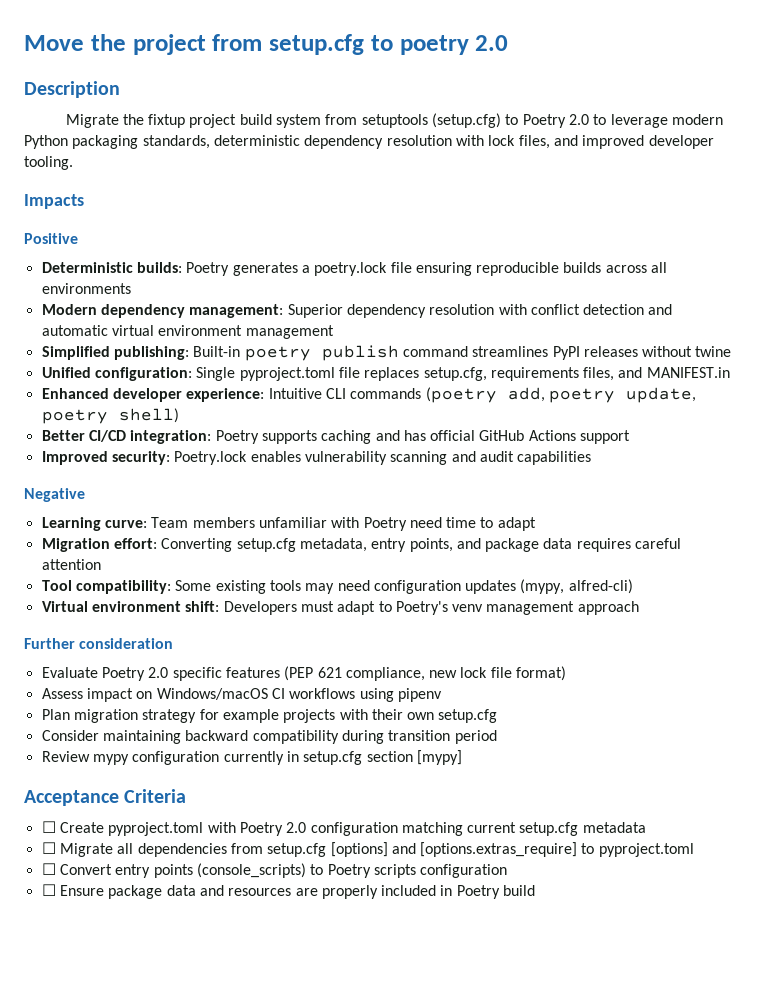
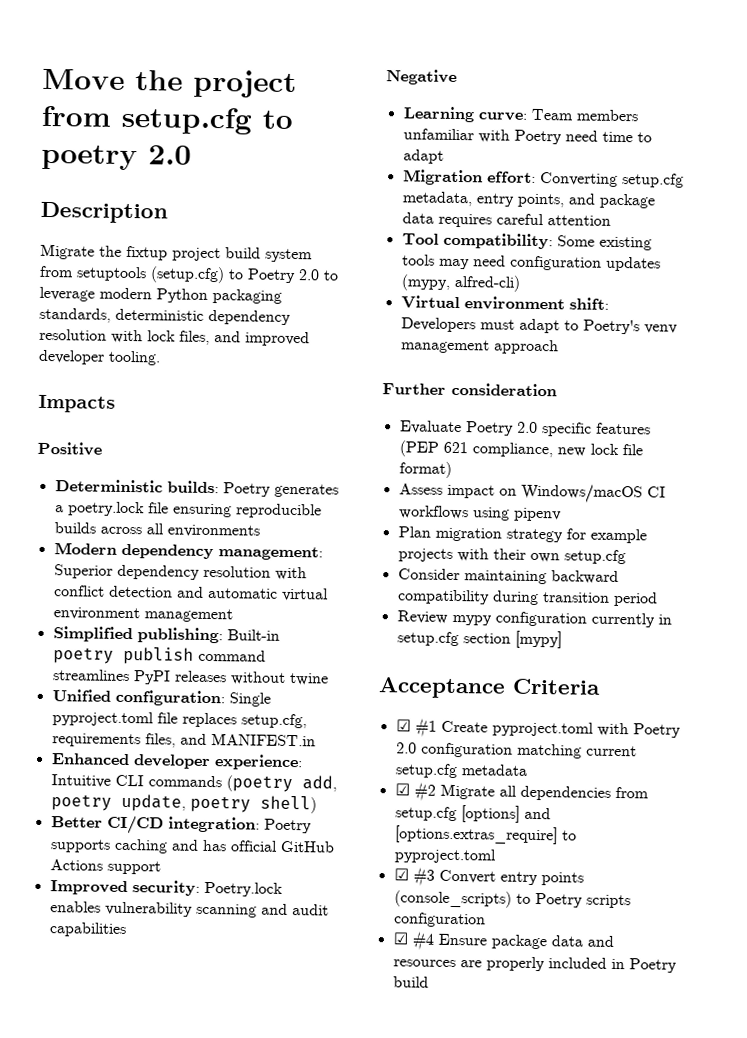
- ☐ Create pyproject.toml with Poetry 2.0 configuration matching current setup.cfg metadata
+ ☑ #1 Create pyproject.toml with Poetry 2.0 configuration matching current setup.cfg metadata
- ☐ Migrate all dependencies from setup.cfg [options] and [options.extras_require] to pyproject.toml
+ ☑ #2 Migrate all dependencies from setup.cfg [options] and [options.extras_require] to pyproject.toml
- ☐ Convert entry points (console_scripts) to Poetry scripts configuration
+ ☑ #3 Convert entry points (console_scripts) to Poetry scripts configuration
- ☐ Ensure package data and resources are properly included in Poetry build
+ ☑ #4 Ensure package data and resources are properly included in Poetry build

